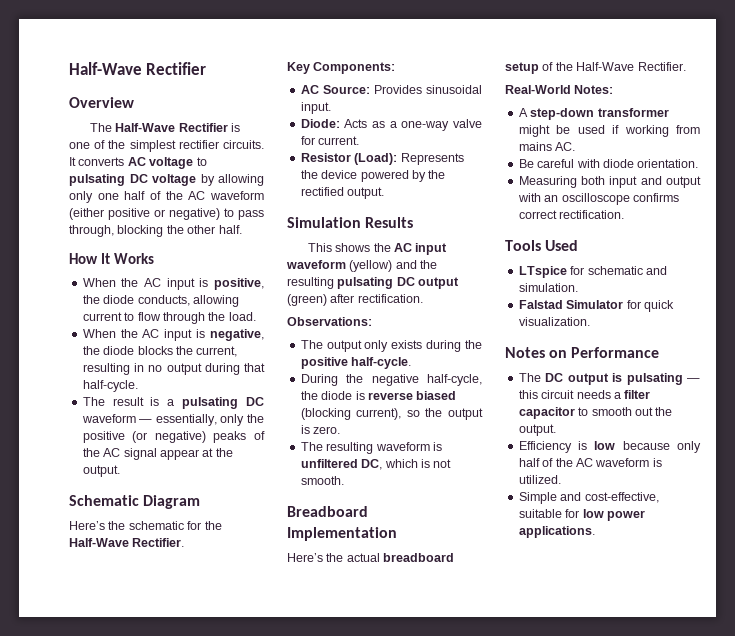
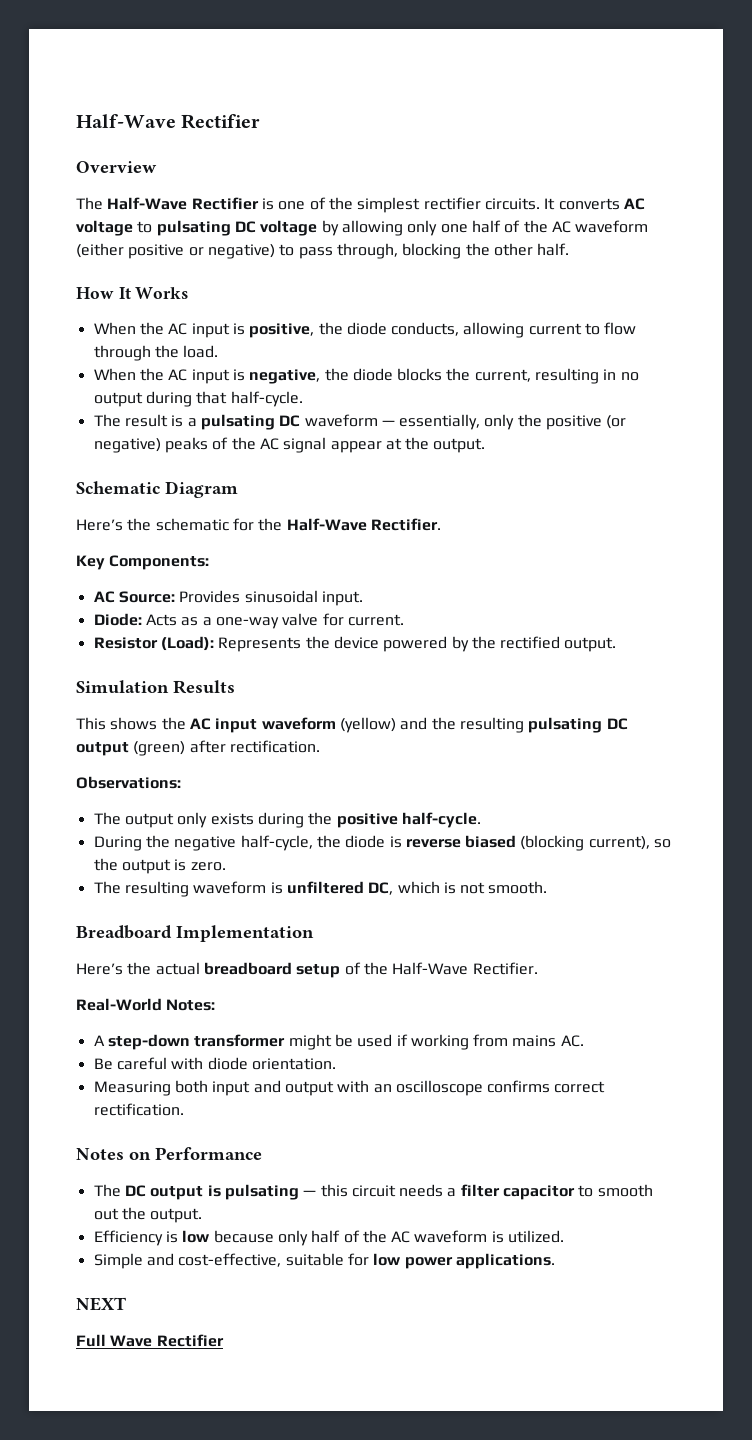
- Tools Used
- LTspice for schematic and simulation.
- Falstad Simulator for quick visualization.
+ NEXT
+ Full Wave Rectifier

